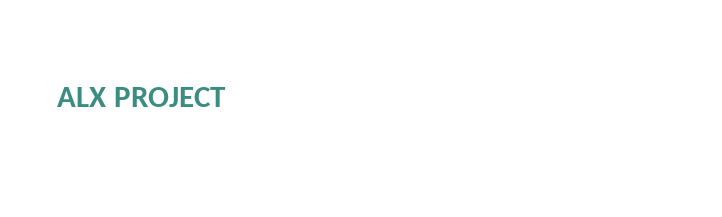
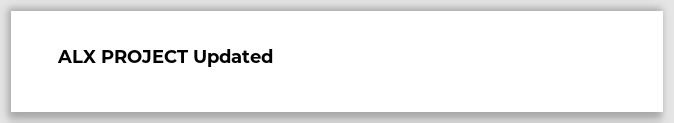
- ALX PROJECT
+ ALX PROJECT Updated

